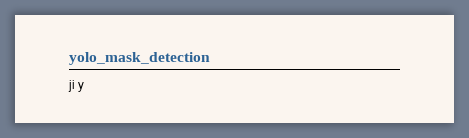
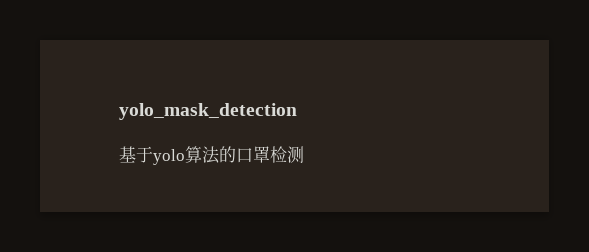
- ji y
+ 基于yolo算法的口罩检测

